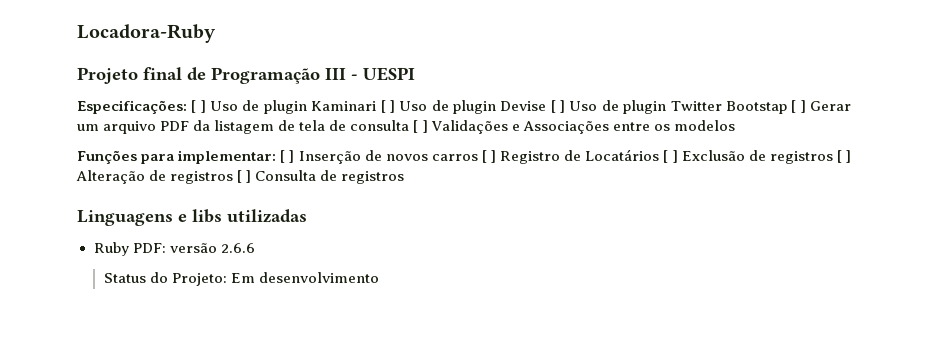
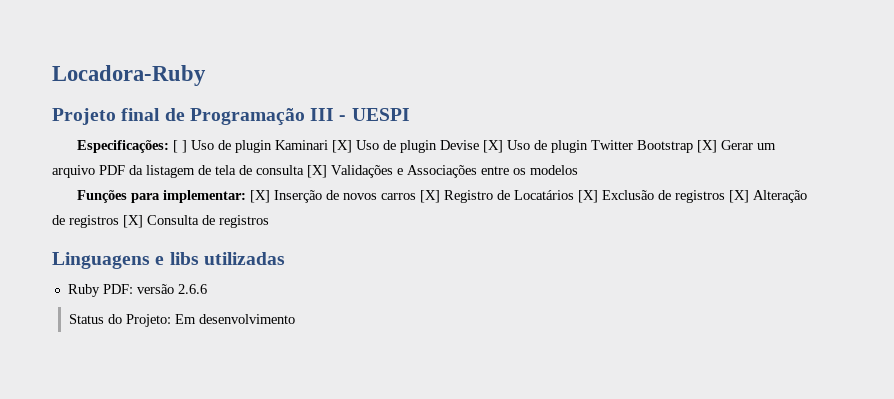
- Especificações: [ ] Uso de plugin Kaminari [ ] Uso de plugin Devise [ ] Uso de plugin Twitter Bootstap [ ] Gerar um arquivo PDF da listagem de tela de consulta [ ] Validações e Associações entre os modelos
+ Especificações: [ ] Uso de plugin Kaminari [X] Uso de plugin Devise [X] Uso de plugin Twitter Bootstrap [X] Gerar um arquivo PDF da listagem de tela de consulta [X] Validações e Associações entre os modelos
- Funções para implementar: [ ] Inserção de novos carros [ ] Registro de Locatários [ ] Exclusão de registros [ ] Alteração de registros [ ] Consulta de registros
+ Funções para implementar: [X] Inserção de novos carros [X] Registro de Locatários [X] Exclusão de registros [X] Alteração de registros [X] Consulta de registros

